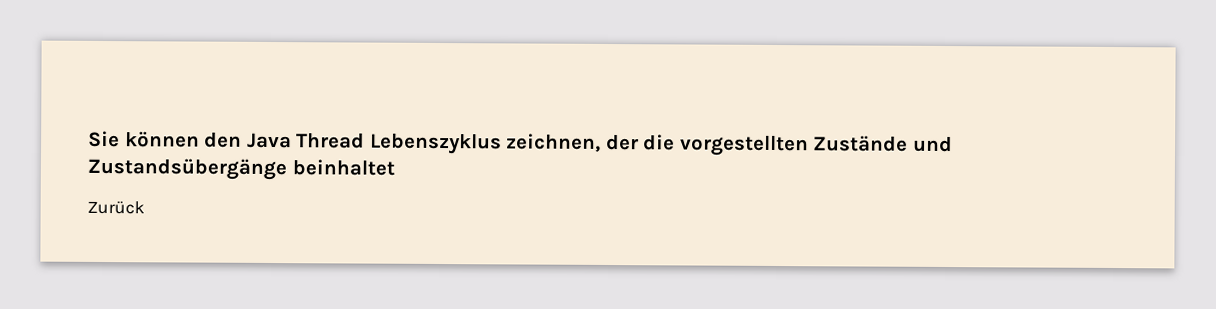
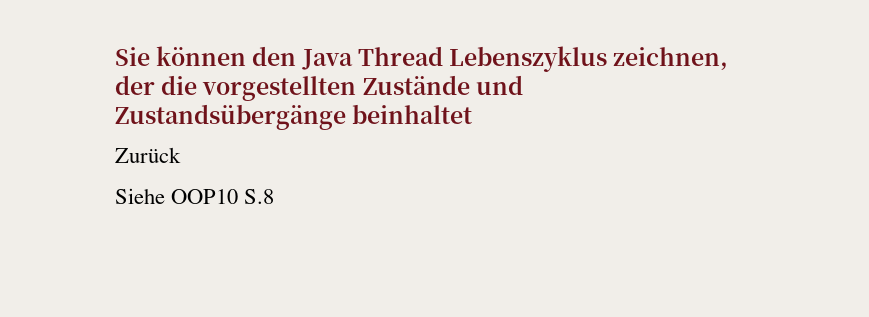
+ Siehe OOP10 S.8

